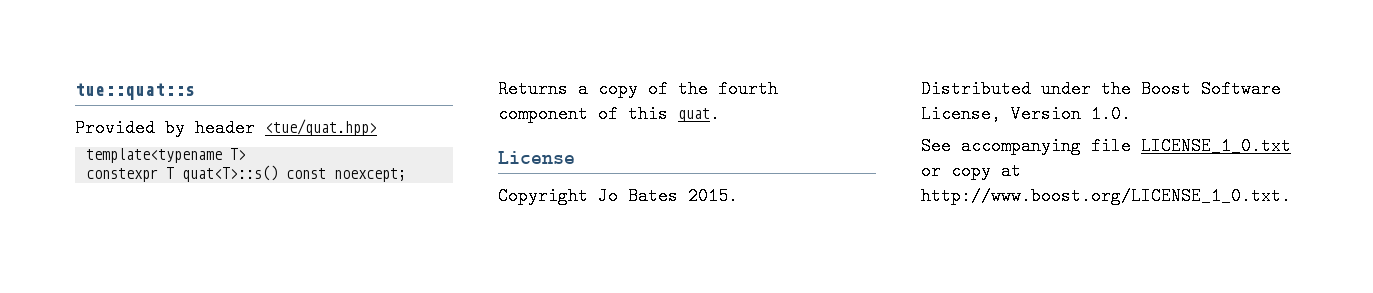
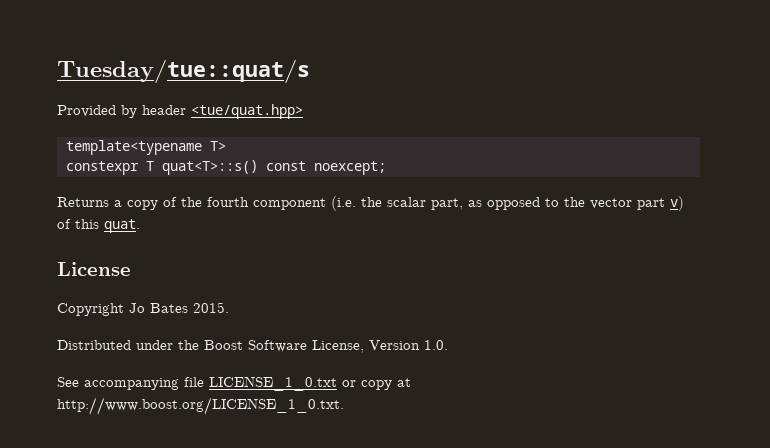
- tue::quat::s
+ Tuesday/tue::quat/s
- Returns a copy of the fourth component of this quat.
+ Returns a copy of the fourth component (i.e. the scalar part, as opposed to the vector part v) of this quat.

